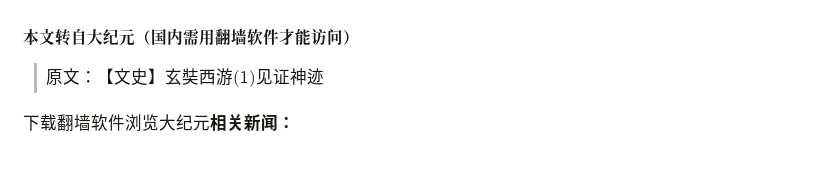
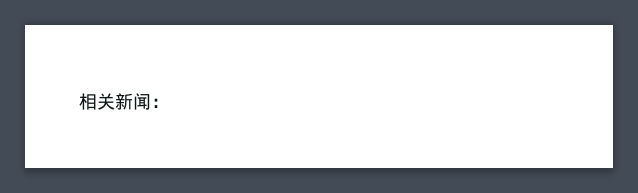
- 本文转自大纪元（国内需用翻墙软件才能访问）
- 原文：【文史】玄奘西游(1)见证神迹
- 下载翻墙软件浏览大纪元相关新闻：
+ 相关新闻：

